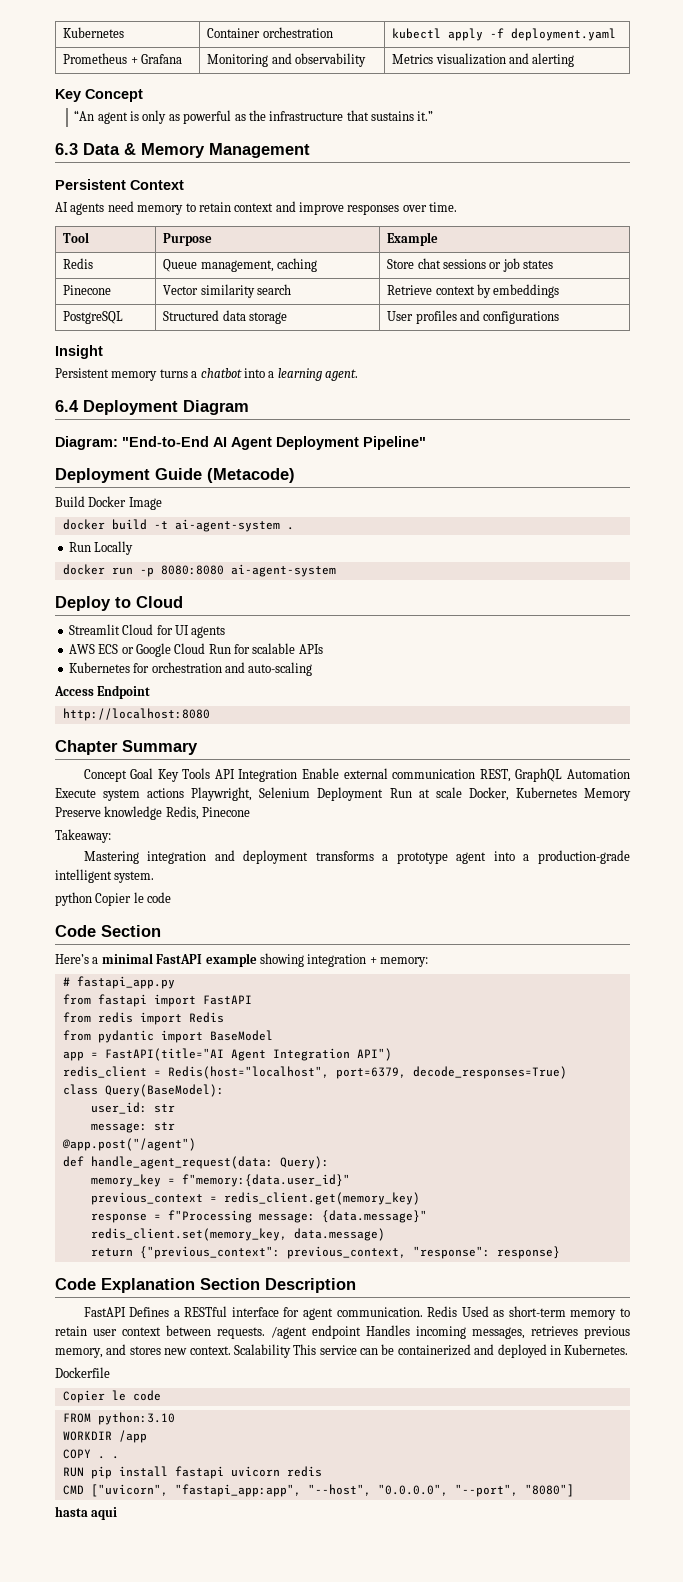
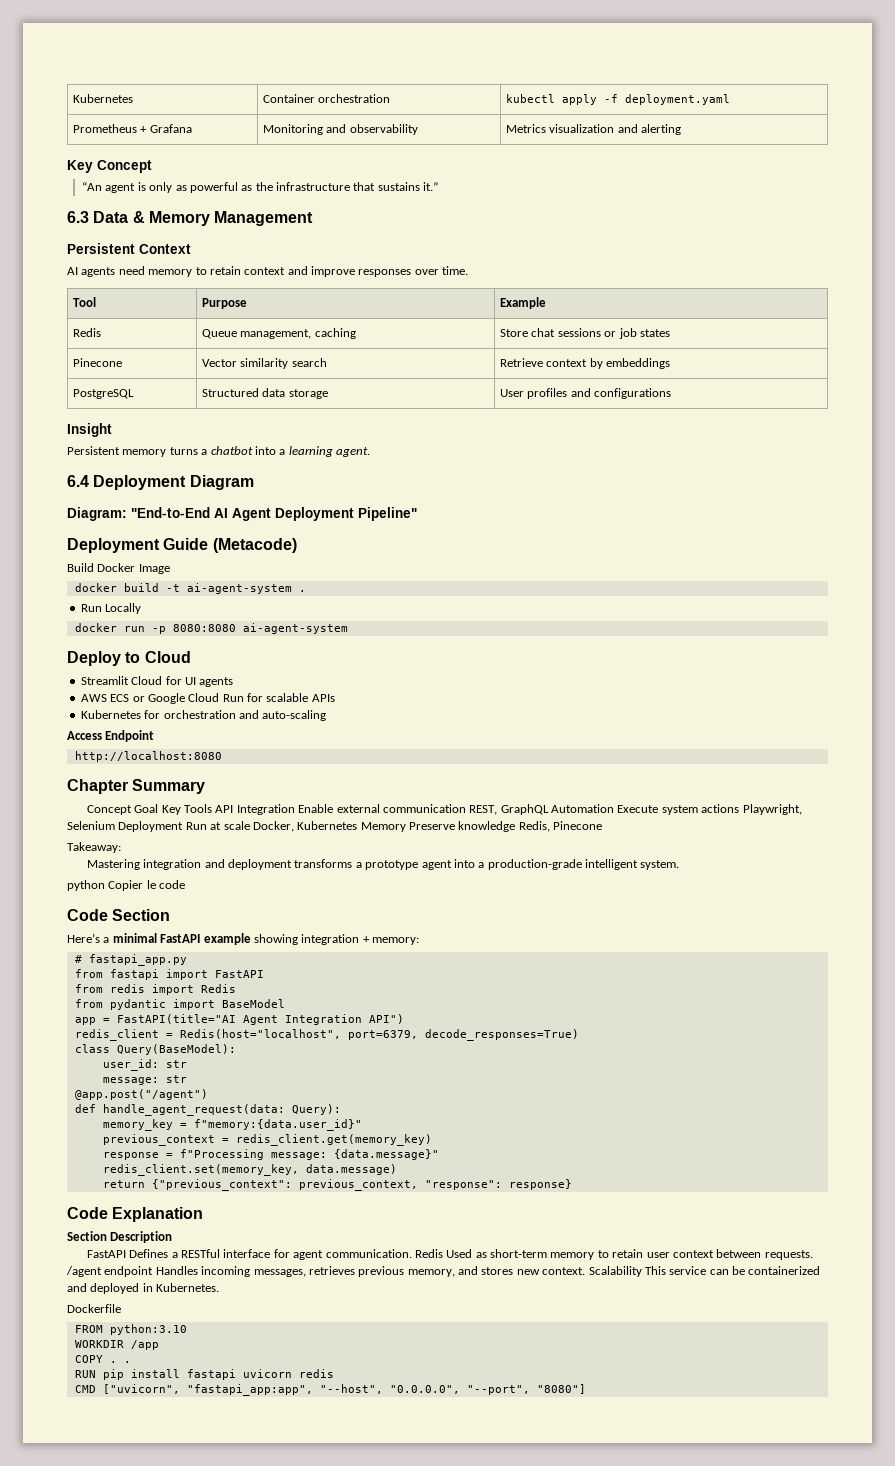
- Code Explanation Section Description
+ Code Explanation
+ Section Description
  Dockerfile
- Copier le code
- hasta aqui

